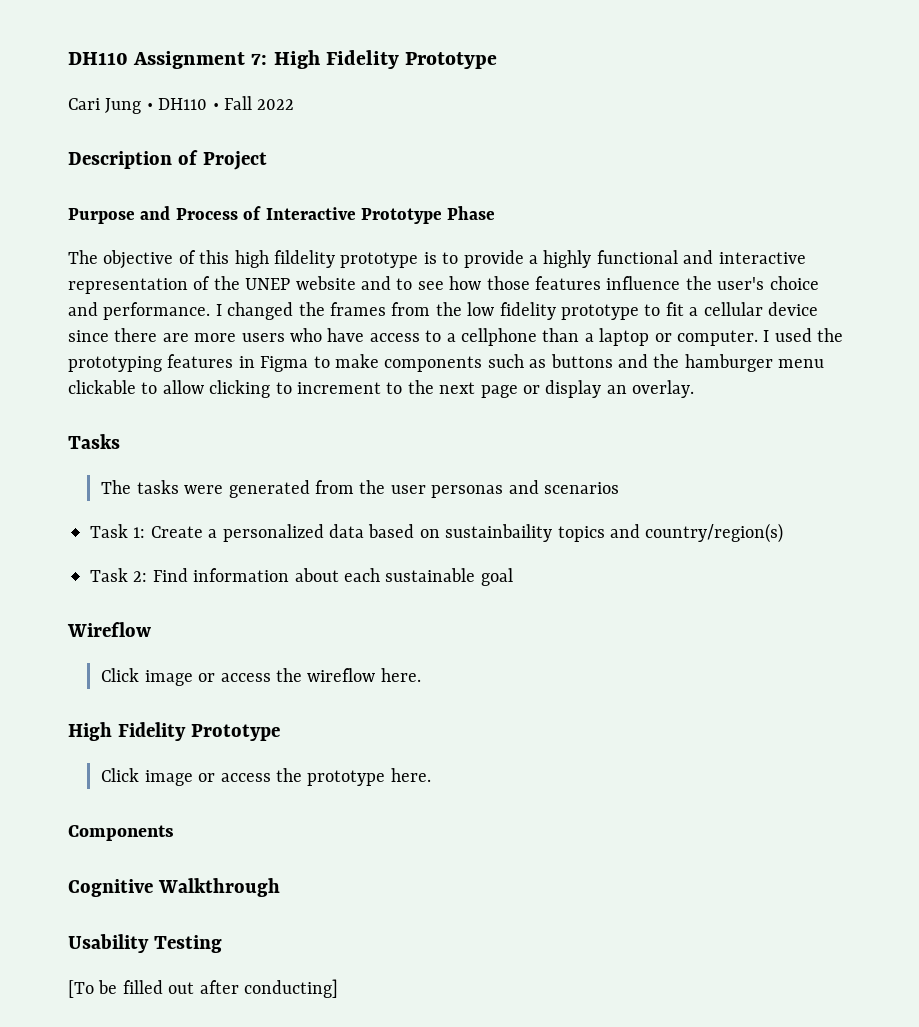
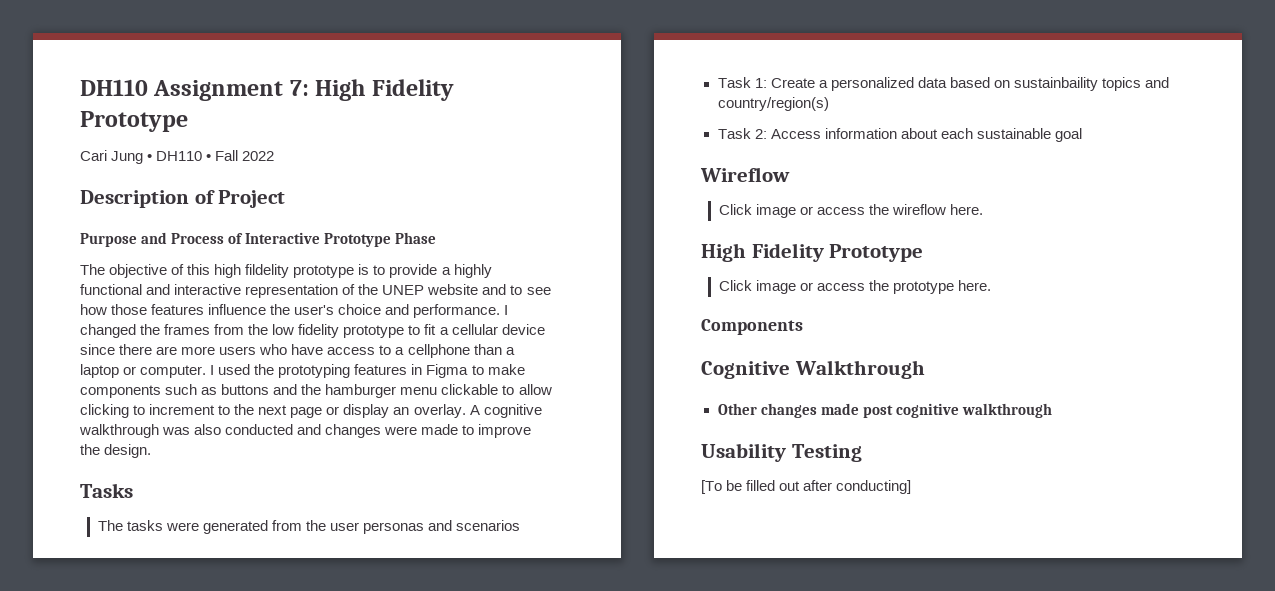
+ A cognitive walkthrough was also conducted and changes were made to improve the design.
- Task 2: Find information about each sustainable goal
+ Task 2: Access information about each sustainable goal
+ Other changes made post cognitive walkthrough

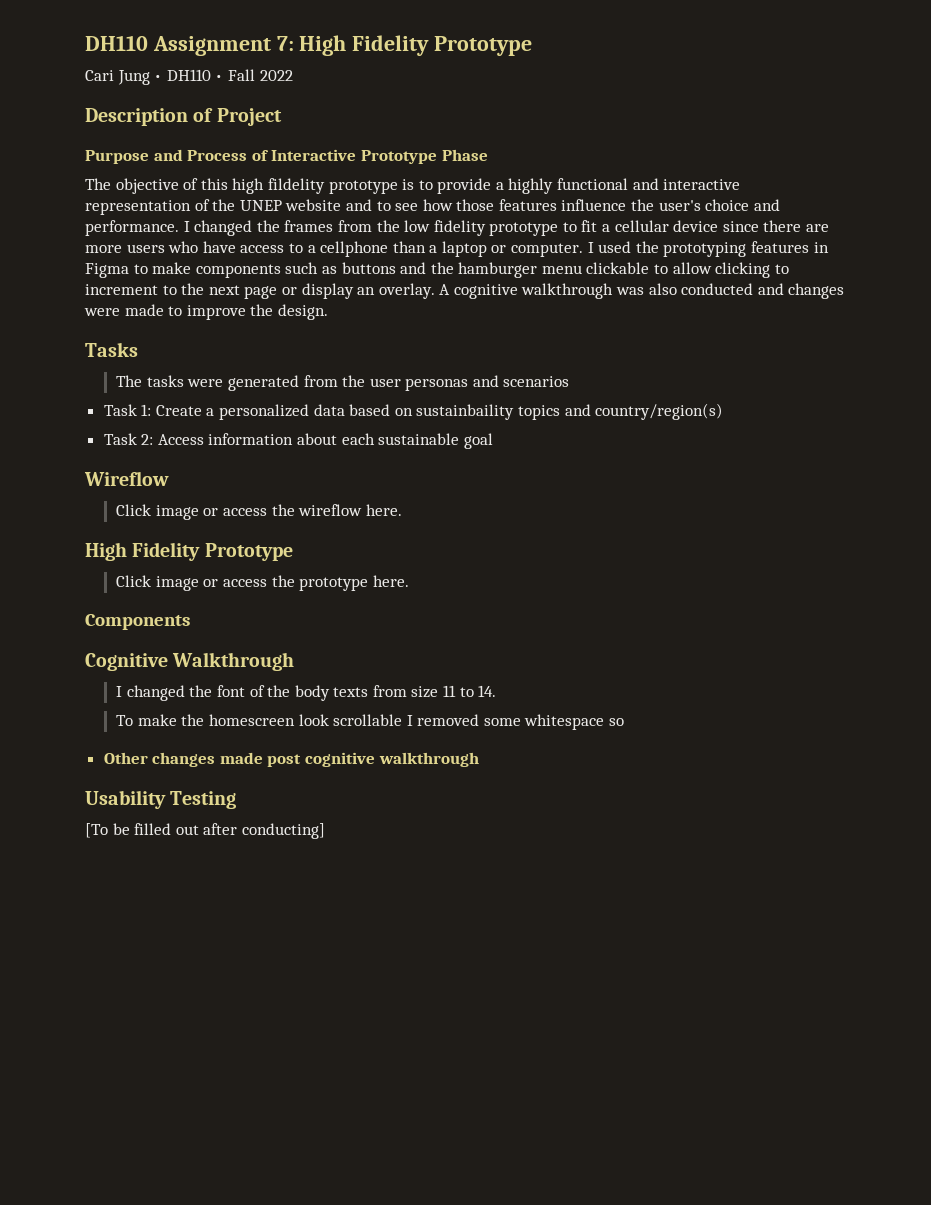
+ I changed the font of the body texts from size 11 to 14.
+ To make the homescreen look scrollable I removed some whitespace so

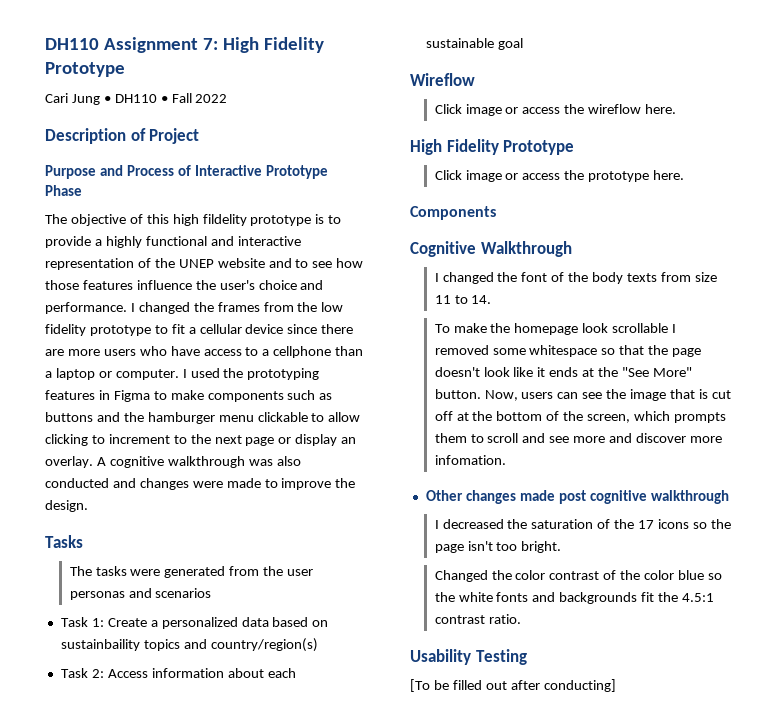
- To make the homescreen look scrollable I removed some whitespace so
+ To make the homepage look scrollable I removed some whitespace so that the page doesn't look like it ends at the "See More" button. Now, users can see the image that is cut off at the bottom of the screen, which prompts them to scroll and see more and discover more infomation.
+ I decreased the saturation of the 17 icons so the page isn't too bright.
+ Changed the color contrast of the color blue so the white fonts and backgrounds fit the 4.5:1 contrast ratio.

